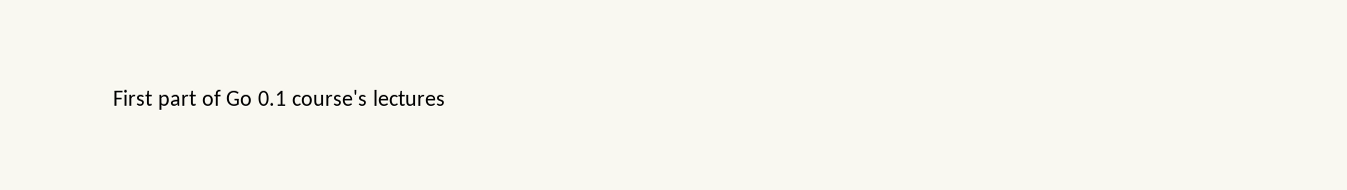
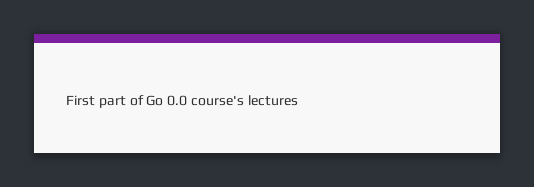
- First part of Go 0.1 course's lectures
+ First part of Go 0.0 course's lectures

